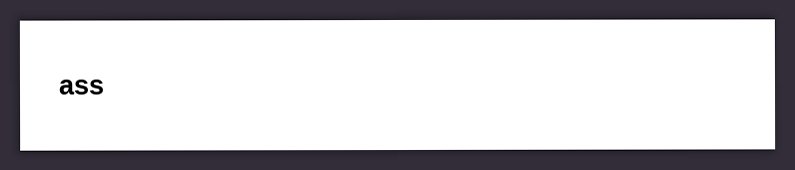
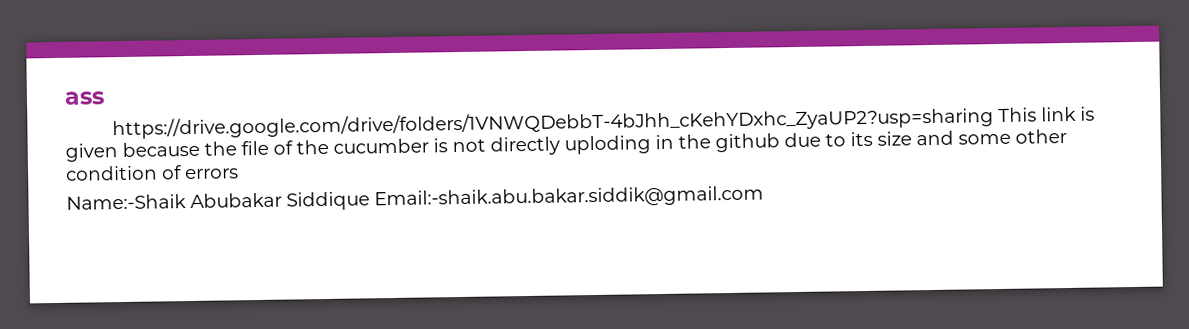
+ https://drive.google.com/drive/folders/1VNWQDebbT-4bJhh_cKehYDxhc_ZyaUP2?usp=sharing This link is given because the file of the cucumber is not directly uploding in the github due to its size and some other condition of errors
+ Name:-Shaik Abubakar Siddique Email:-shaik.abu.bakar.siddik@gmail.com

